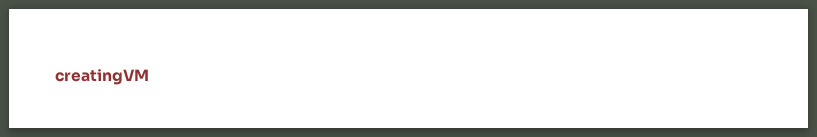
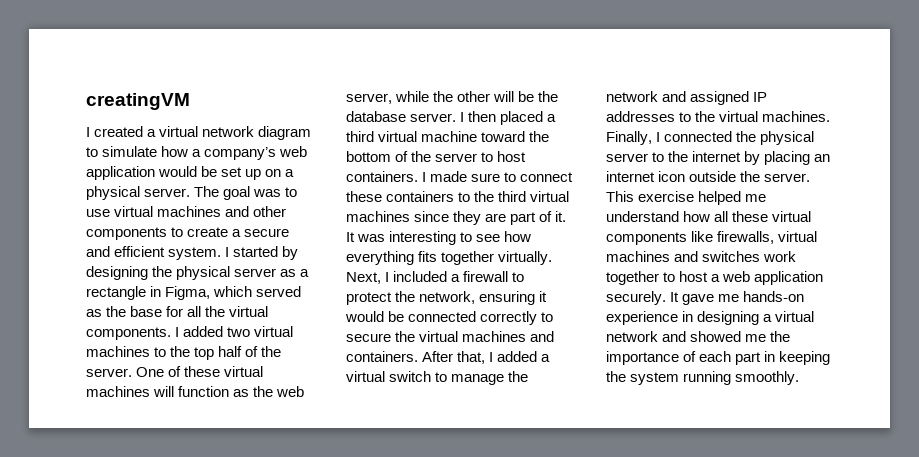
+ I created a virtual network diagram to simulate how a company’s web application would be set up on a physical server. The goal was to use virtual machines and other components to create a secure and efficient system. I started by designing the physical server as a rectangle in Figma, which served as the base for all the virtual components. I added two virtual machines to the top half of the server. One of these virtual machines will function as the web server, while the other will be the database server. I then placed a third virtual machine toward the bottom of the server to host containers. I made sure to connect these containers to the third virtual machines since they are part of it. It was interesting to see how everything fits together virtually. Next, I included a firewall to protect the network, ensuring it would be connected correctly to secure the virtual machines and containers. After that, I added a virtual switch to manage the network and assigned IP addresses to the virtual machines. Finally, I connected the physical server to the internet by placing an internet icon outside the server. This exercise helped me understand how all these virtual components like firewalls, virtual machines and switches work together to host a web application securely. It gave me hands-on experience in designing a virtual network and showed me the importance of each part in keeping the system running smoothly.

